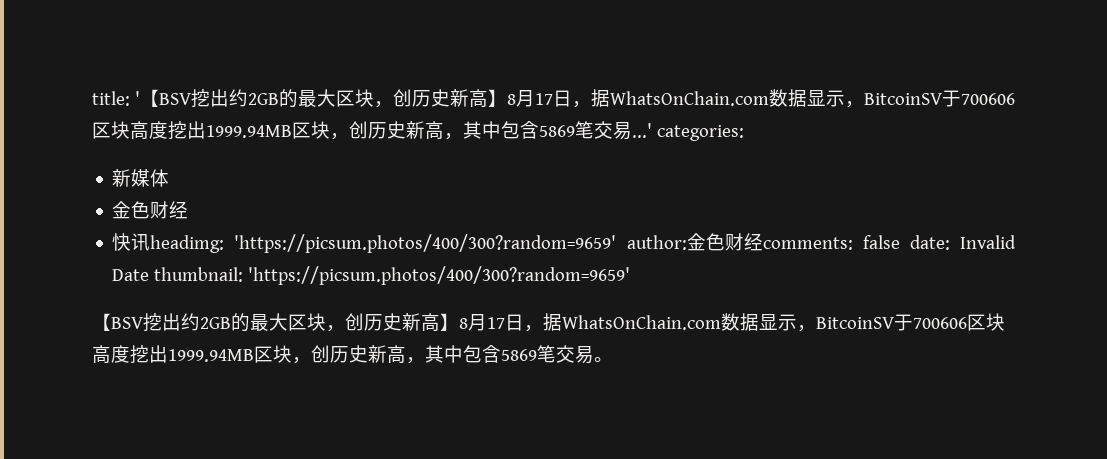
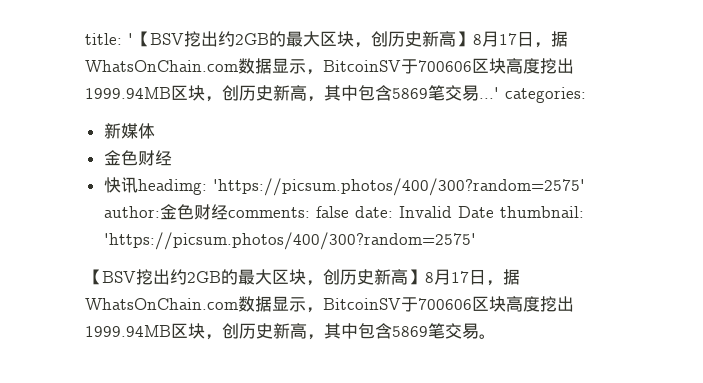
- 快讯headimg: 'https://picsum.photos/400/300?random=9659' author:金色财经comments: false date: Invalid Date thumbnail: 'https://picsum.photos/400/300?random=9659'
+ 快讯headimg: 'https://picsum.photos/400/300?random=2575' author:金色财经comments: false date: Invalid Date thumbnail: 'https://picsum.photos/400/300?random=2575'

